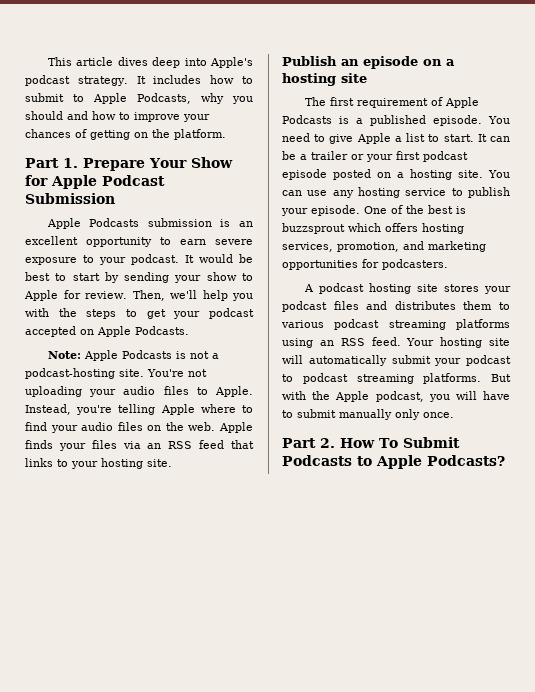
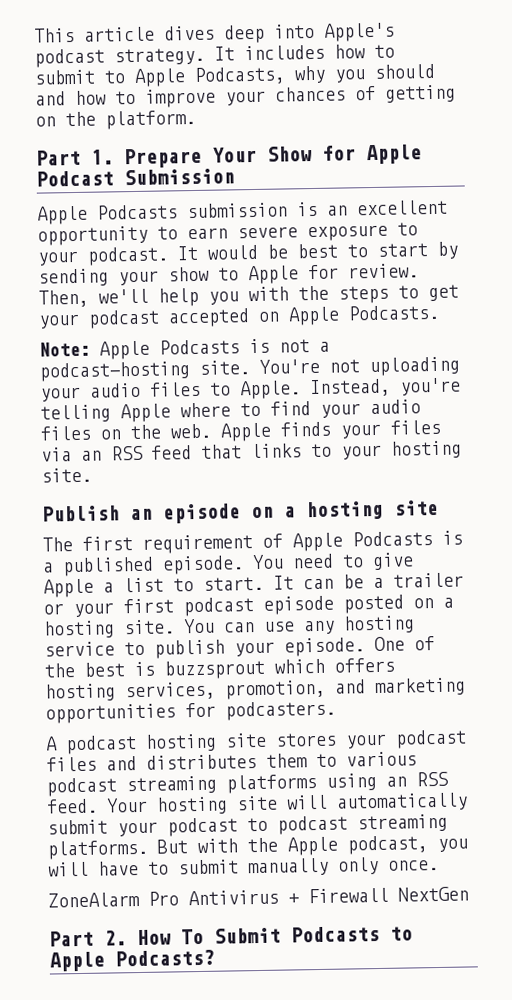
+ ZoneAlarm Pro Antivirus + Firewall NextGen

